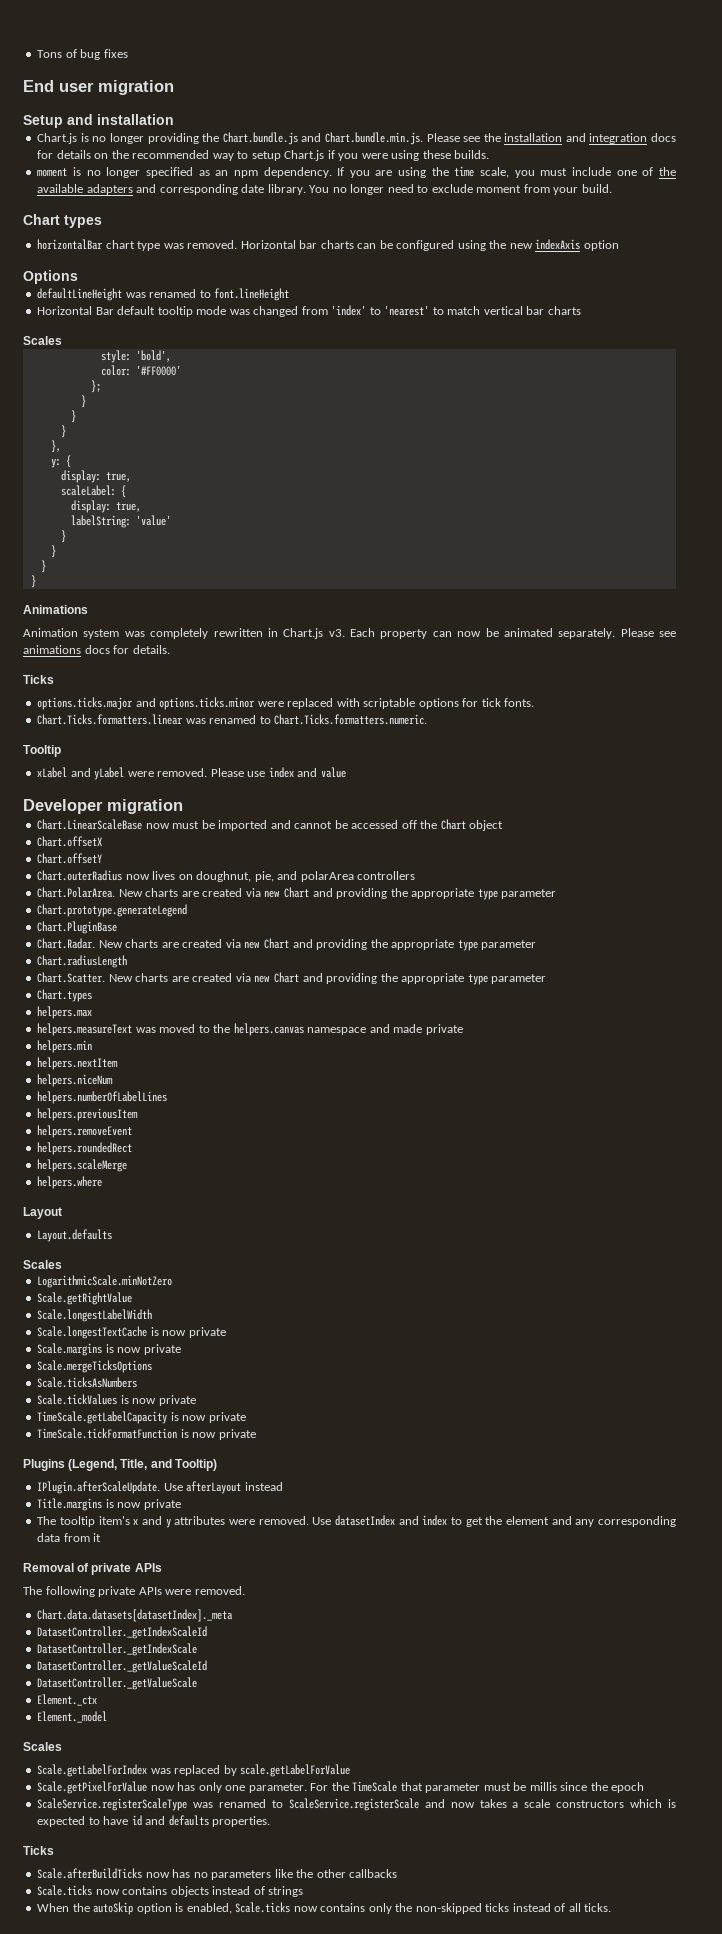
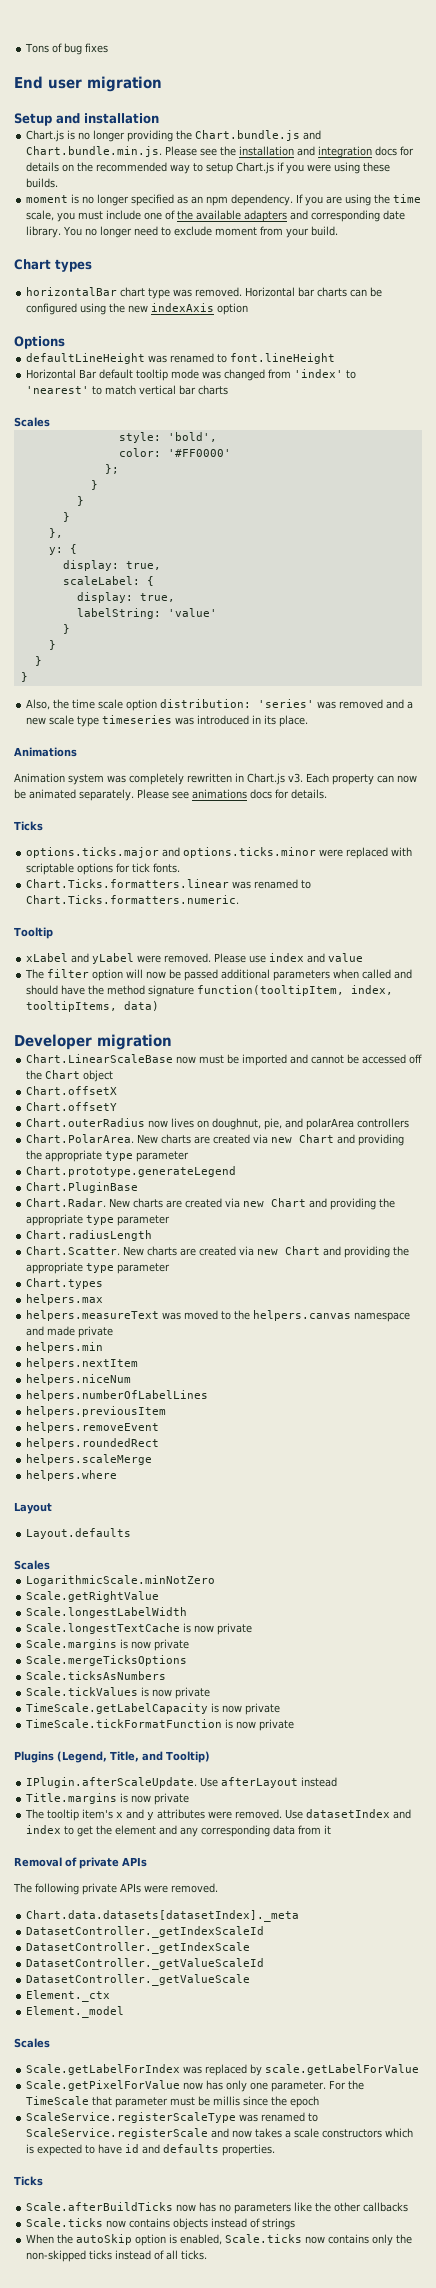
+ Also, the time scale option distribution: 'series' was removed and a new scale type timeseries was introduced in its place.
+ The filter option will now be passed additional parameters when called and should have the method signature function(tooltipItem, index, tooltipItems, data)

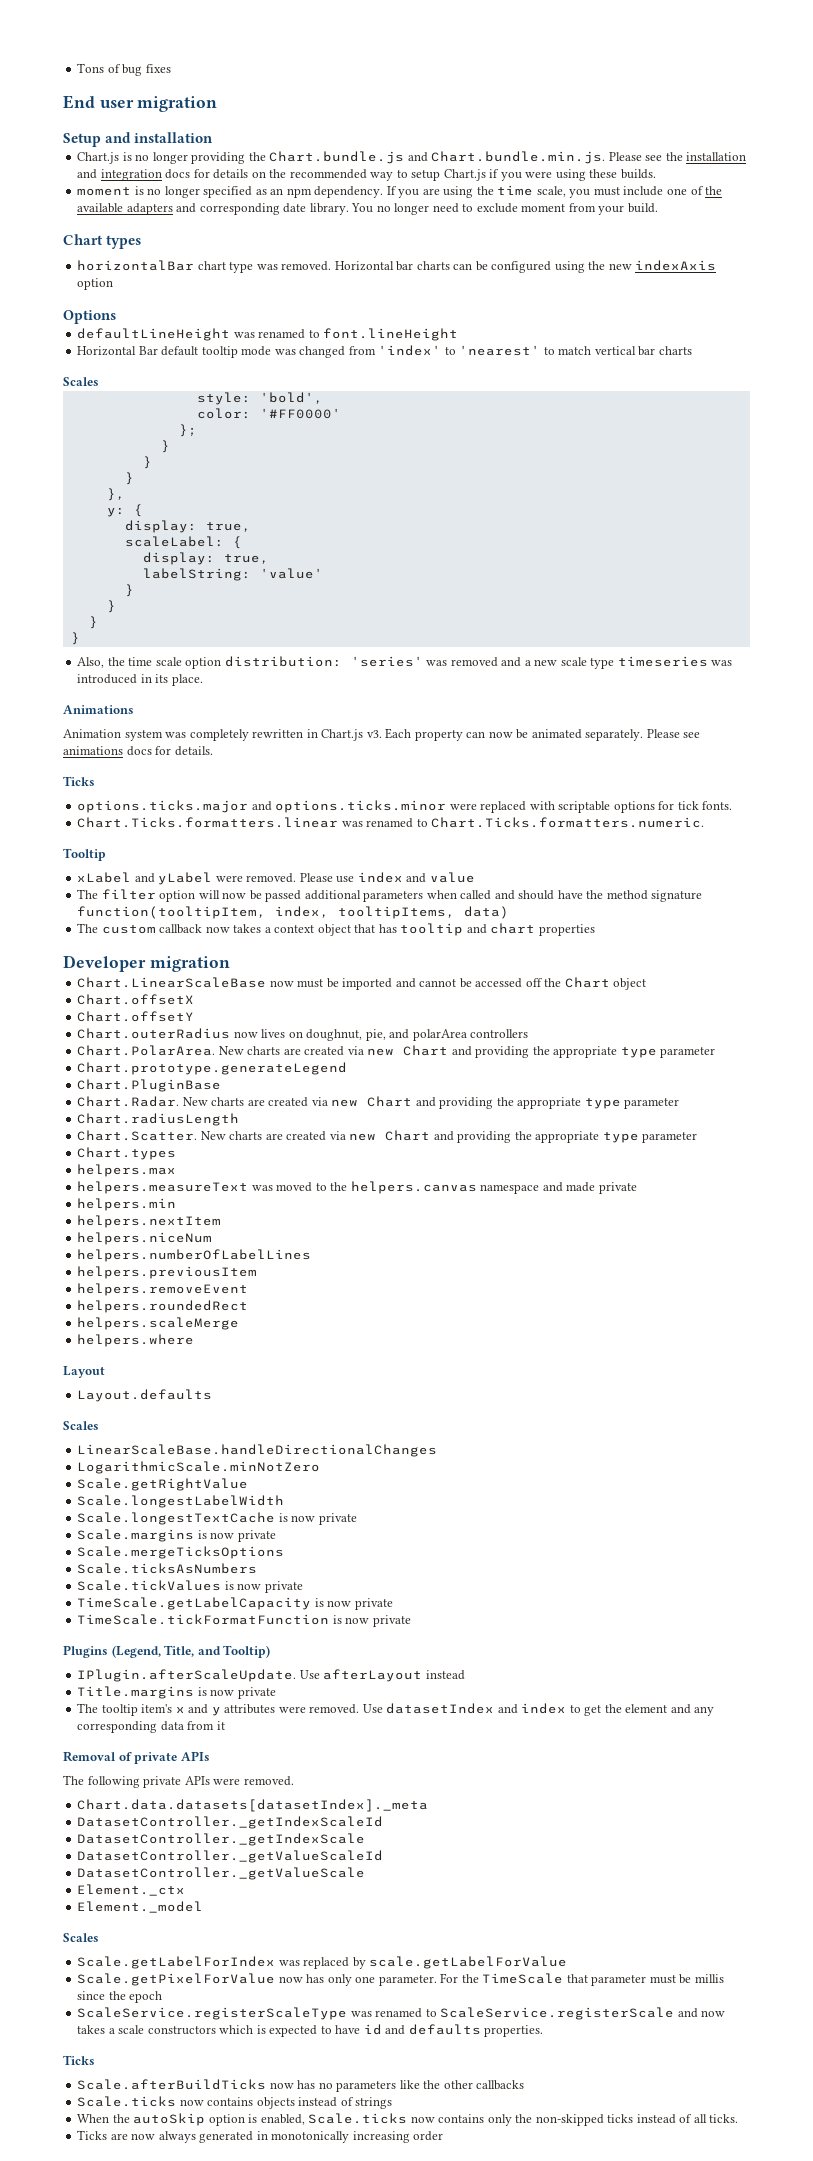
+ The custom callback now takes a context object that has tooltip and chart properties
+ LinearScaleBase.handleDirectionalChanges
+ Ticks are now always generated in monotonically increasing order

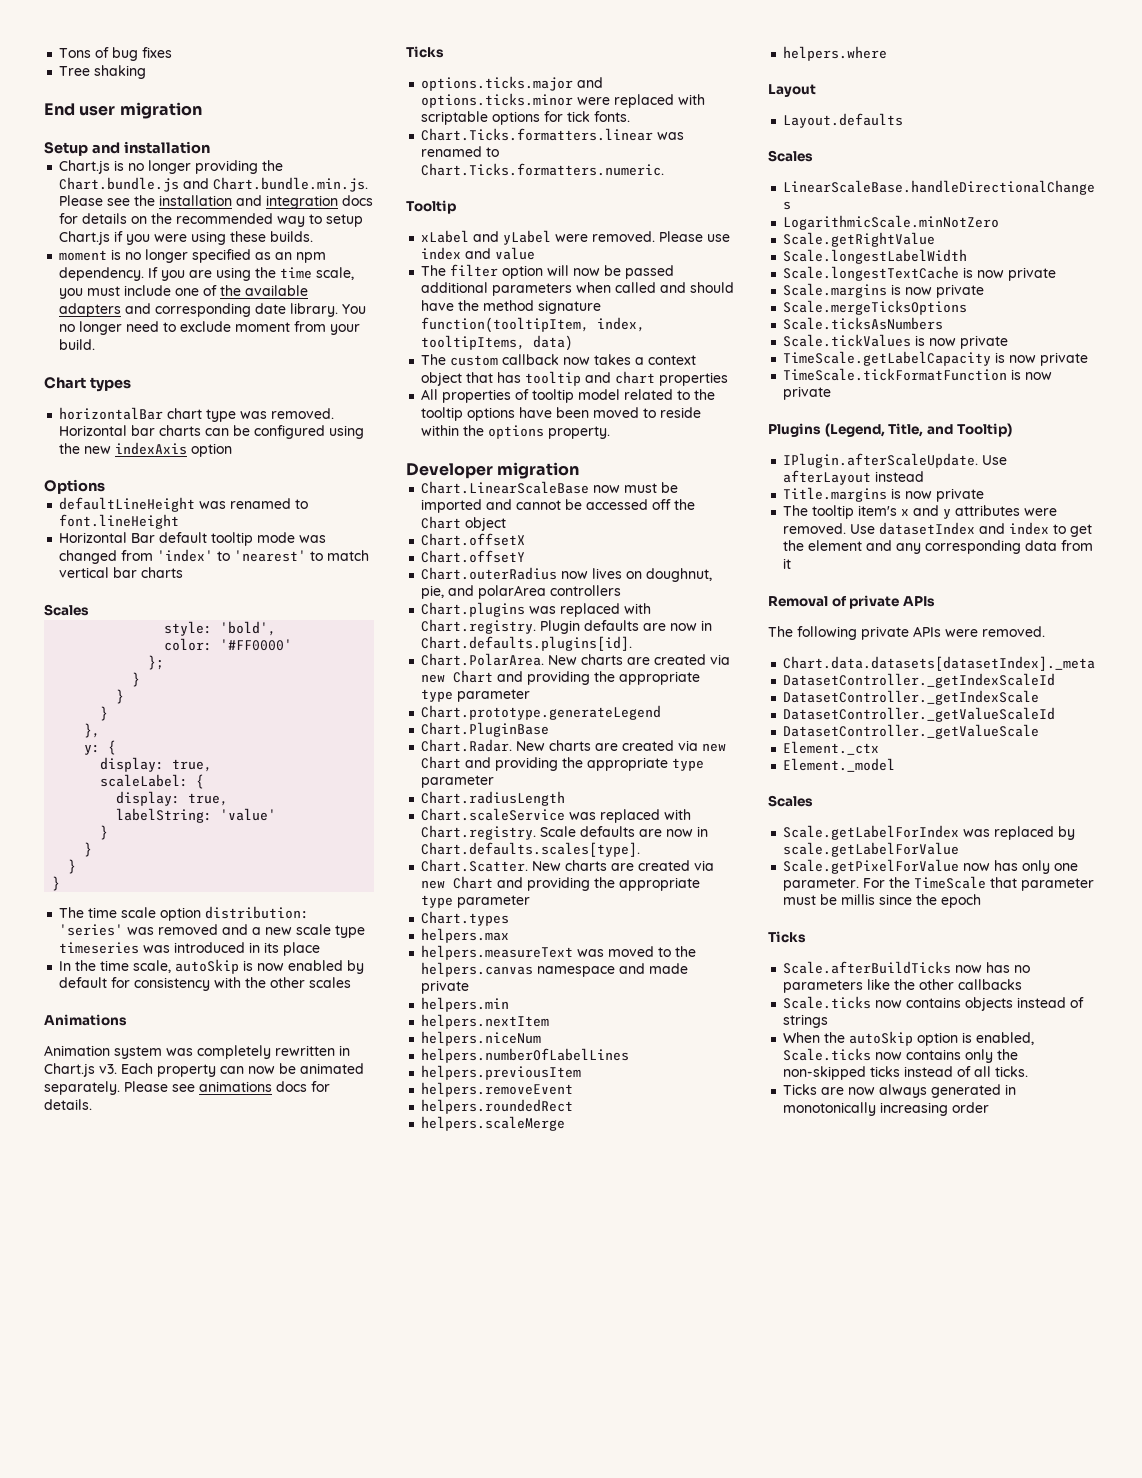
+ Tree shaking
- Also, the time scale option distribution: 'series' was removed and a new scale type timeseries was introduced in its place.
+ The time scale option distribution: 'series' was removed and a new scale type timeseries was introduced in its place
+ In the time scale, autoSkip is now enabled by default for consistency with the other scales
+ All properties of tooltip model related to the tooltip options have been moved to reside within the options property.
+ Chart.plugins was replaced with Chart.registry. Plugin defaults are now in Chart.defaults.plugins[id].
+ Chart.scaleService was replaced with Chart.registry. Scale defaults are now in Chart.defaults.scales[type].
- ScaleService.registerScaleType was renamed to ScaleService.registerScale and now takes a scale constructors which is expected to have id and defaults properties.

